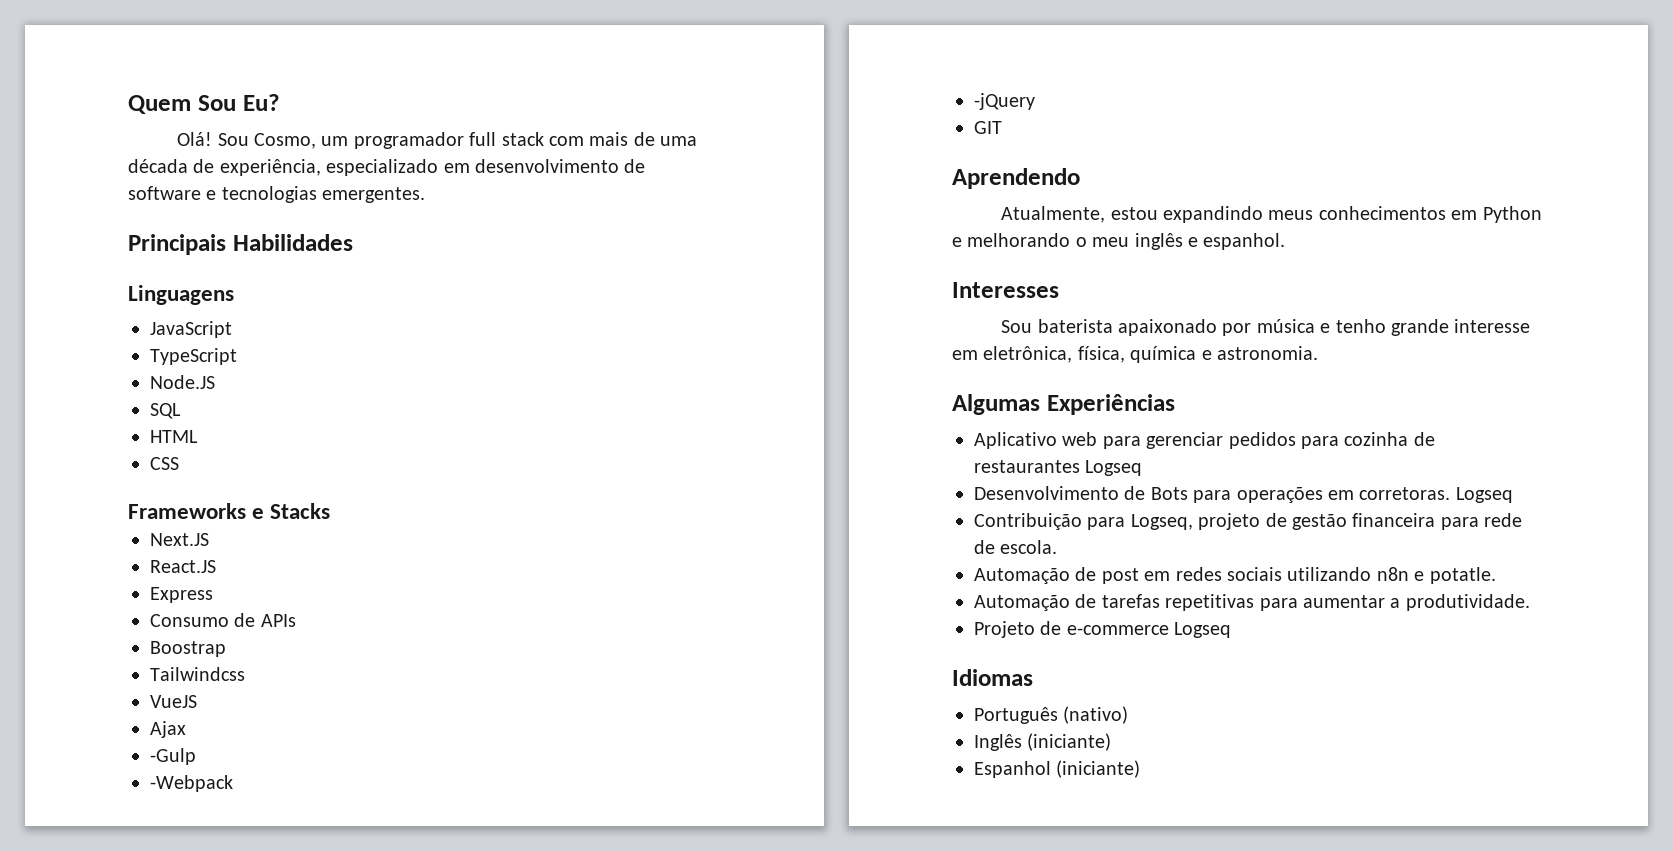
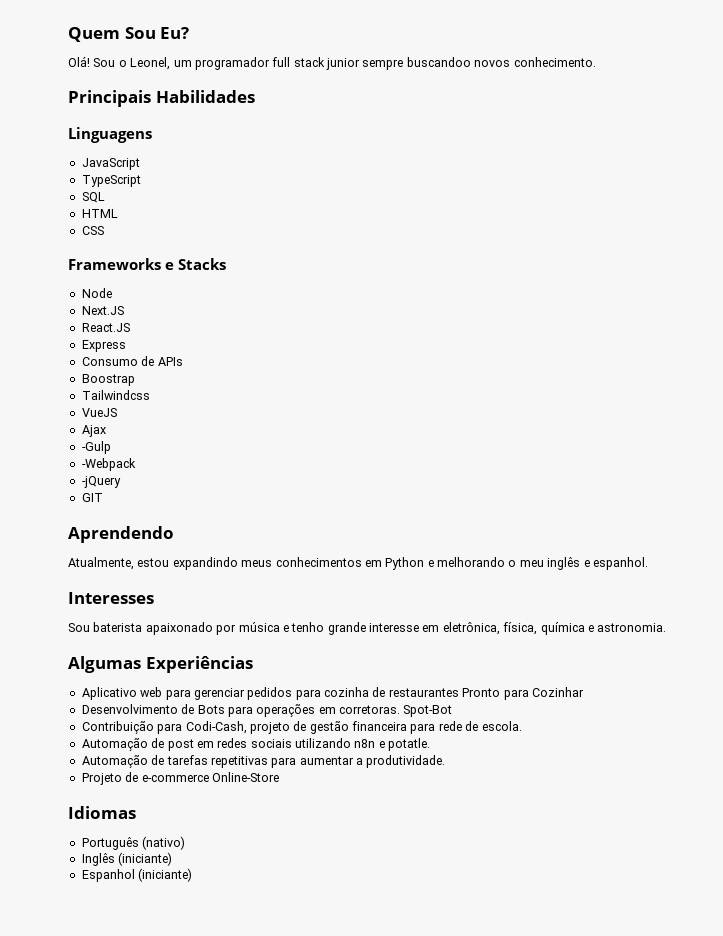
- Sou Cosmo, um programador full stack com mais de uma década de experiência, especializado em desenvolvimento de software e tecnologias emergentes.
+ Sou o Leonel, um programador full stack junior sempre buscandoo novos conhecimento.
- Node.JS
+ Node
- Aplicativo web para gerenciar pedidos para cozinha de restaurantes Logseq
+ Aplicativo web para gerenciar pedidos para cozinha de restaurantes Pronto para Cozinhar
- Desenvolvimento de Bots para operações em corretoras. Logseq
+ Desenvolvimento de Bots para operações em corretoras. Spot-Bot
- Contribuição para Logseq, projeto de gestão financeira para rede de escola.
+ Contribuição para Codi-Cash, projeto de gestão financeira para rede de escola.
- Projeto de e-commerce Logseq
+ Projeto de e-commerce Online-Store

